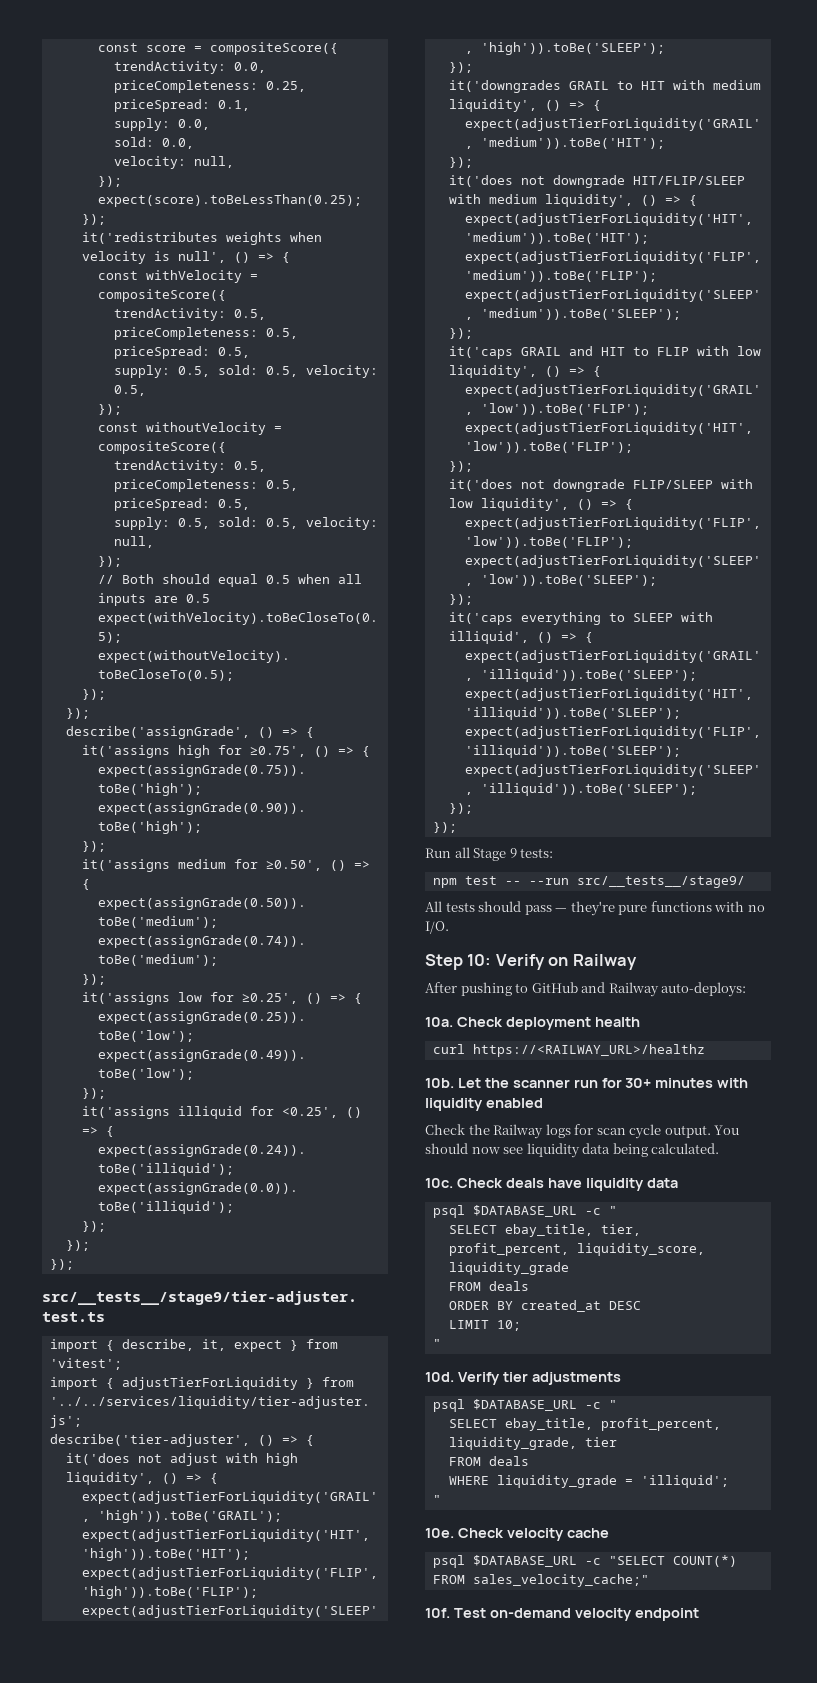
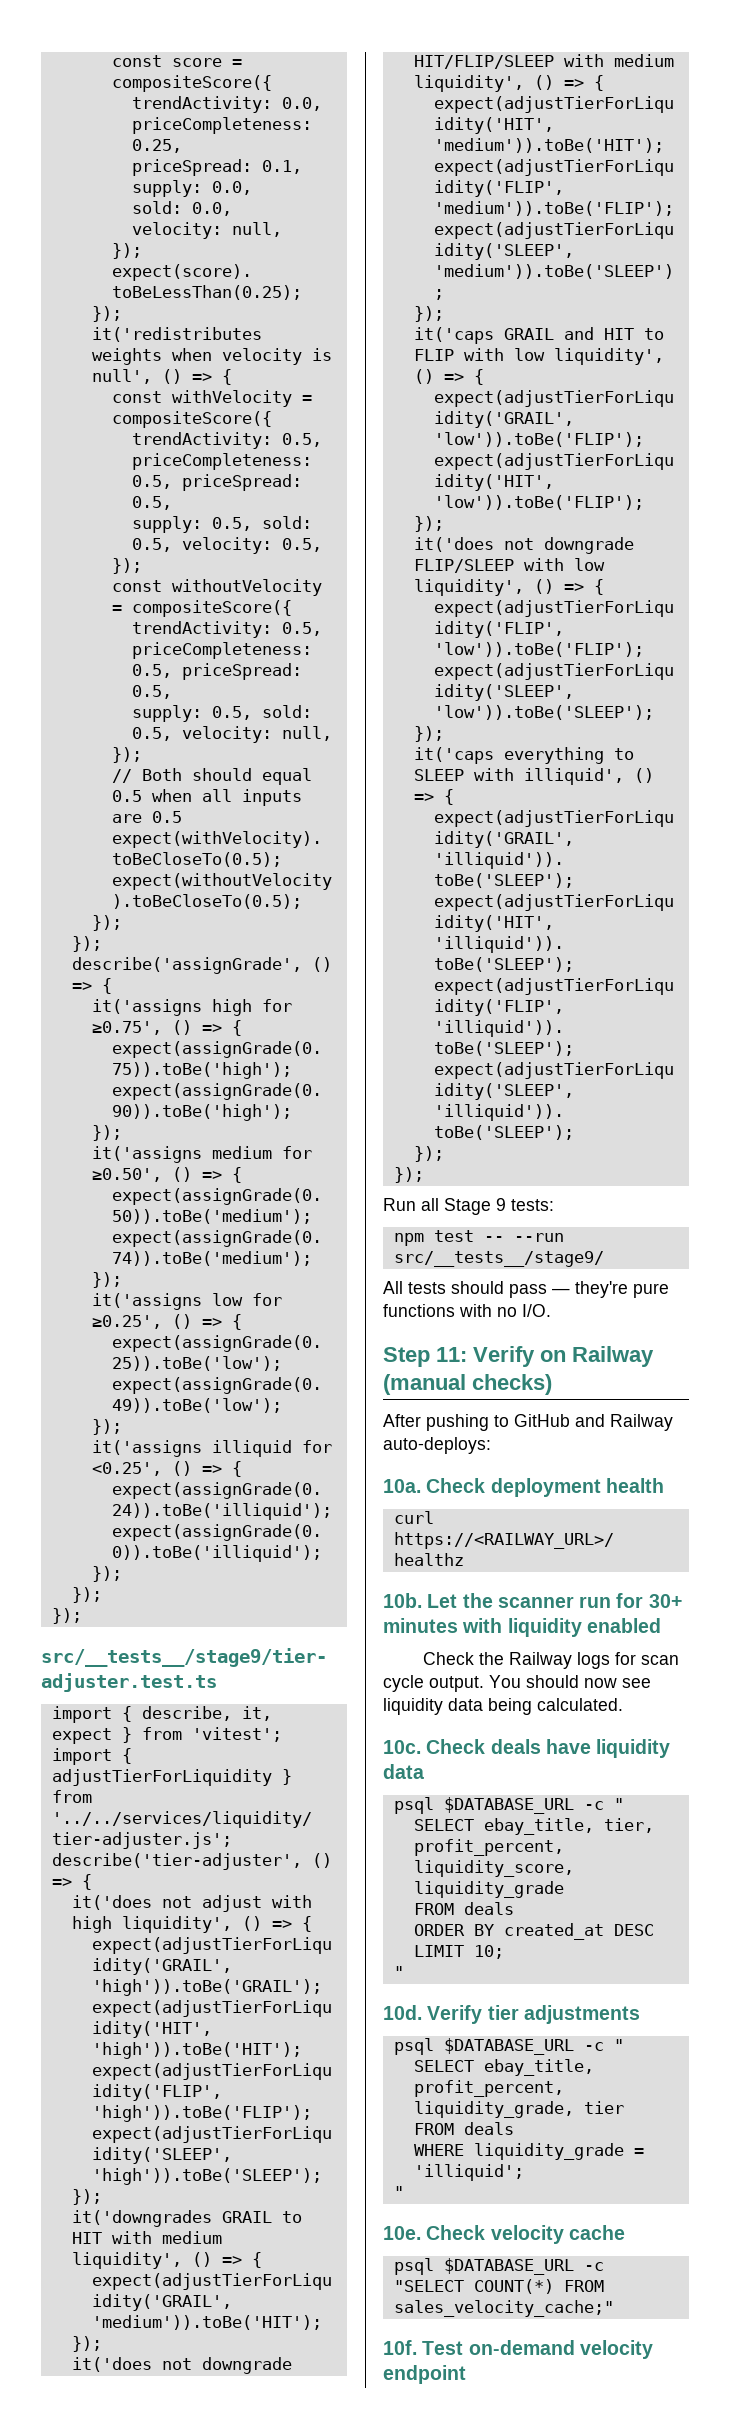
- Step 10: Verify on Railway
+ Step 11: Verify on Railway (manual checks)

